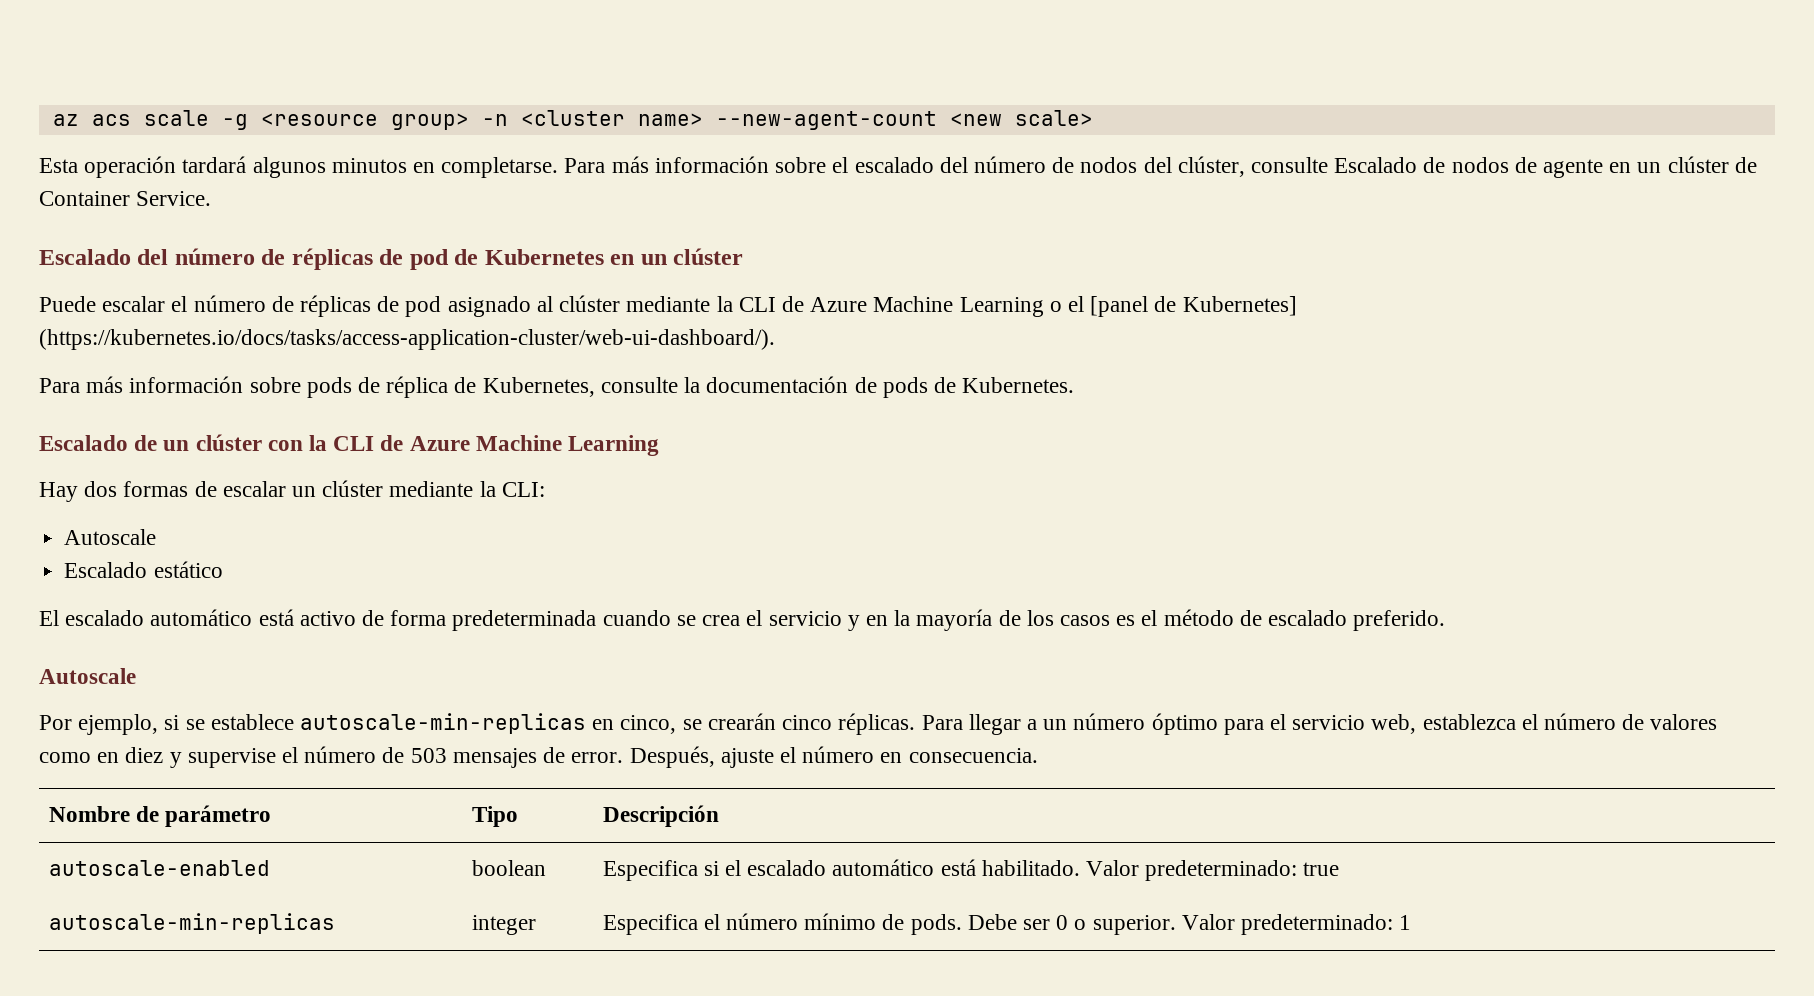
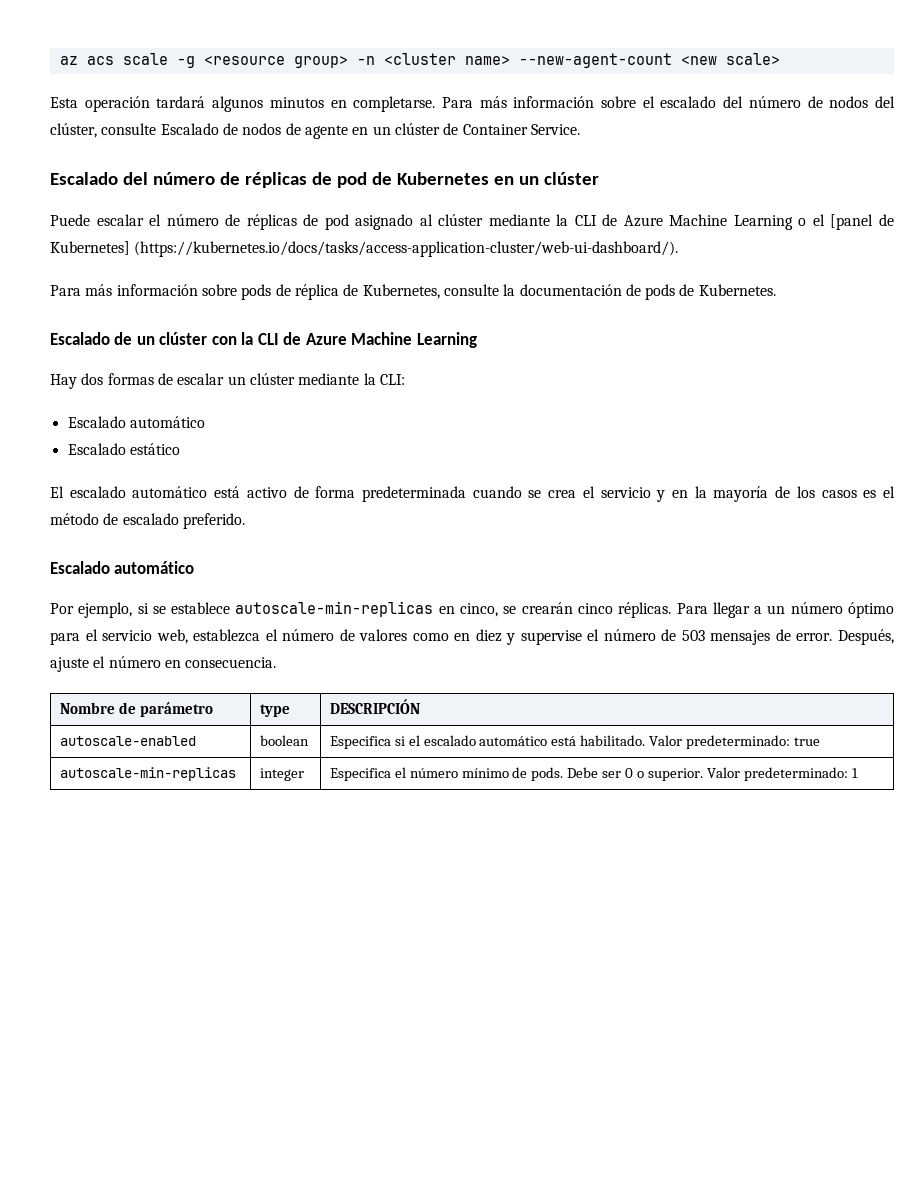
  Hay dos formas de escalar un clúster mediante la CLI:
- Autoscale
+ Escalado automático
  El escalado automático está activo de forma predeterminada cuando se crea el servicio y en la mayoría de los casos es el método de escalado preferido.
- Autoscale
+ Escalado automático
- Nombre de parámetro | Tipo | Descripción
+ Nombre de parámetro | type | DESCRIPCIÓN

